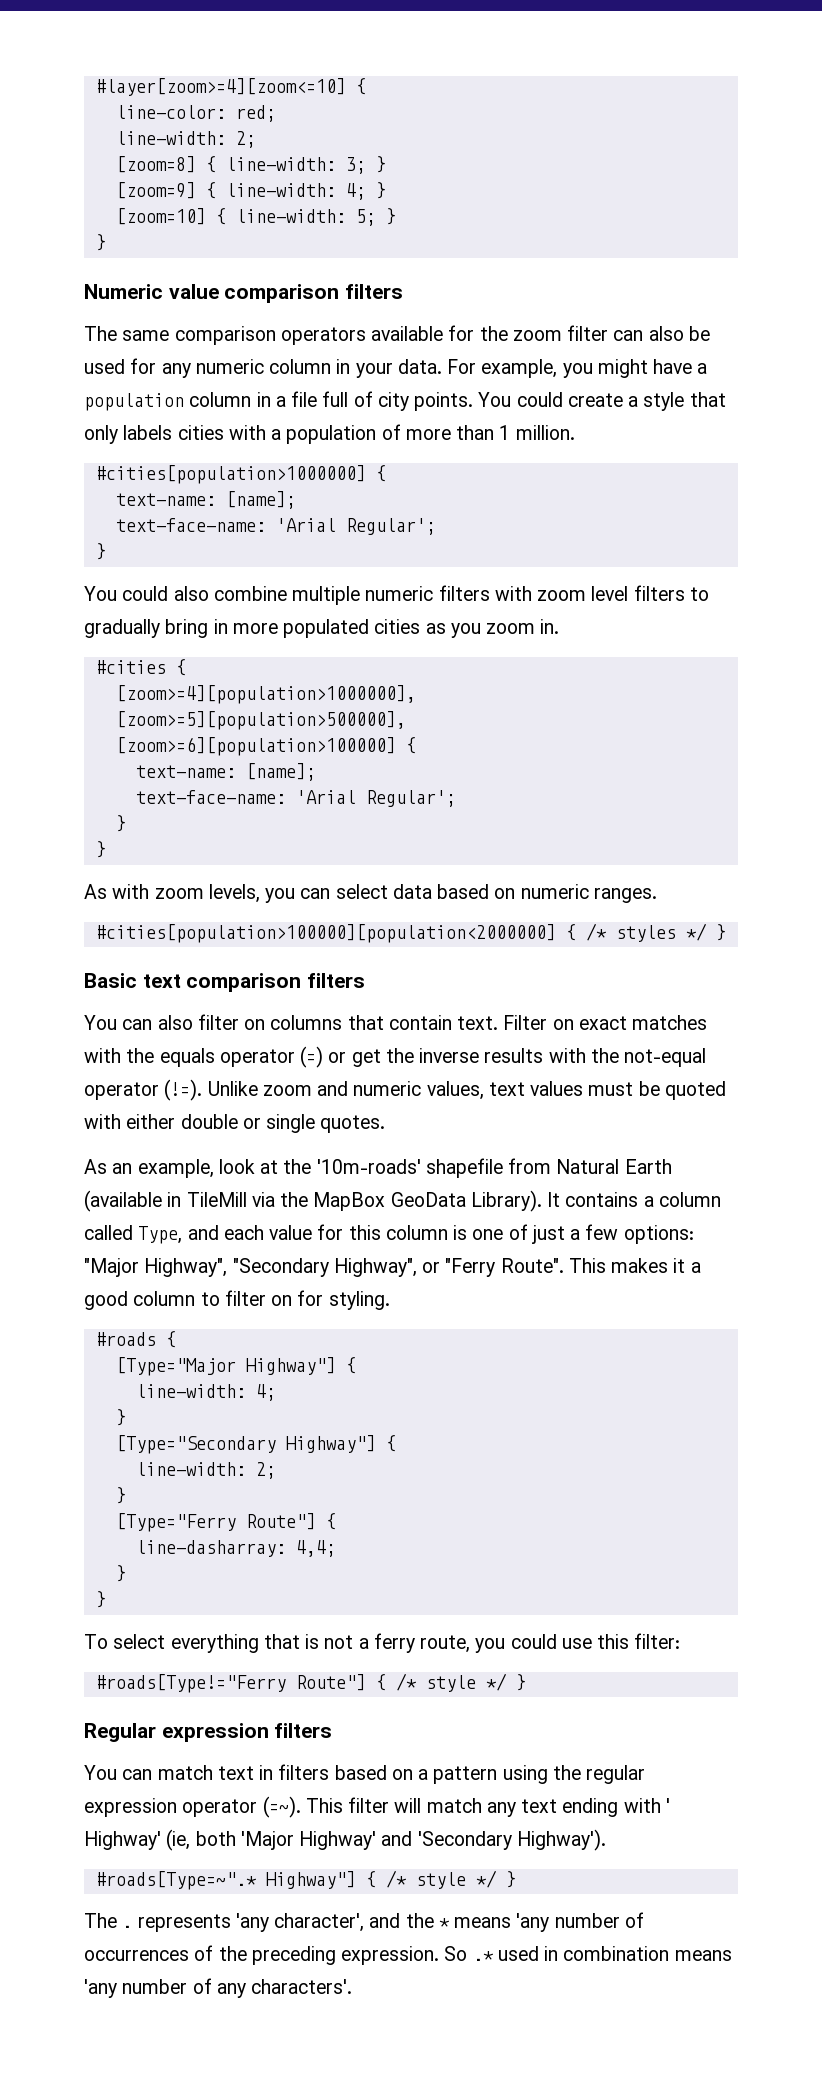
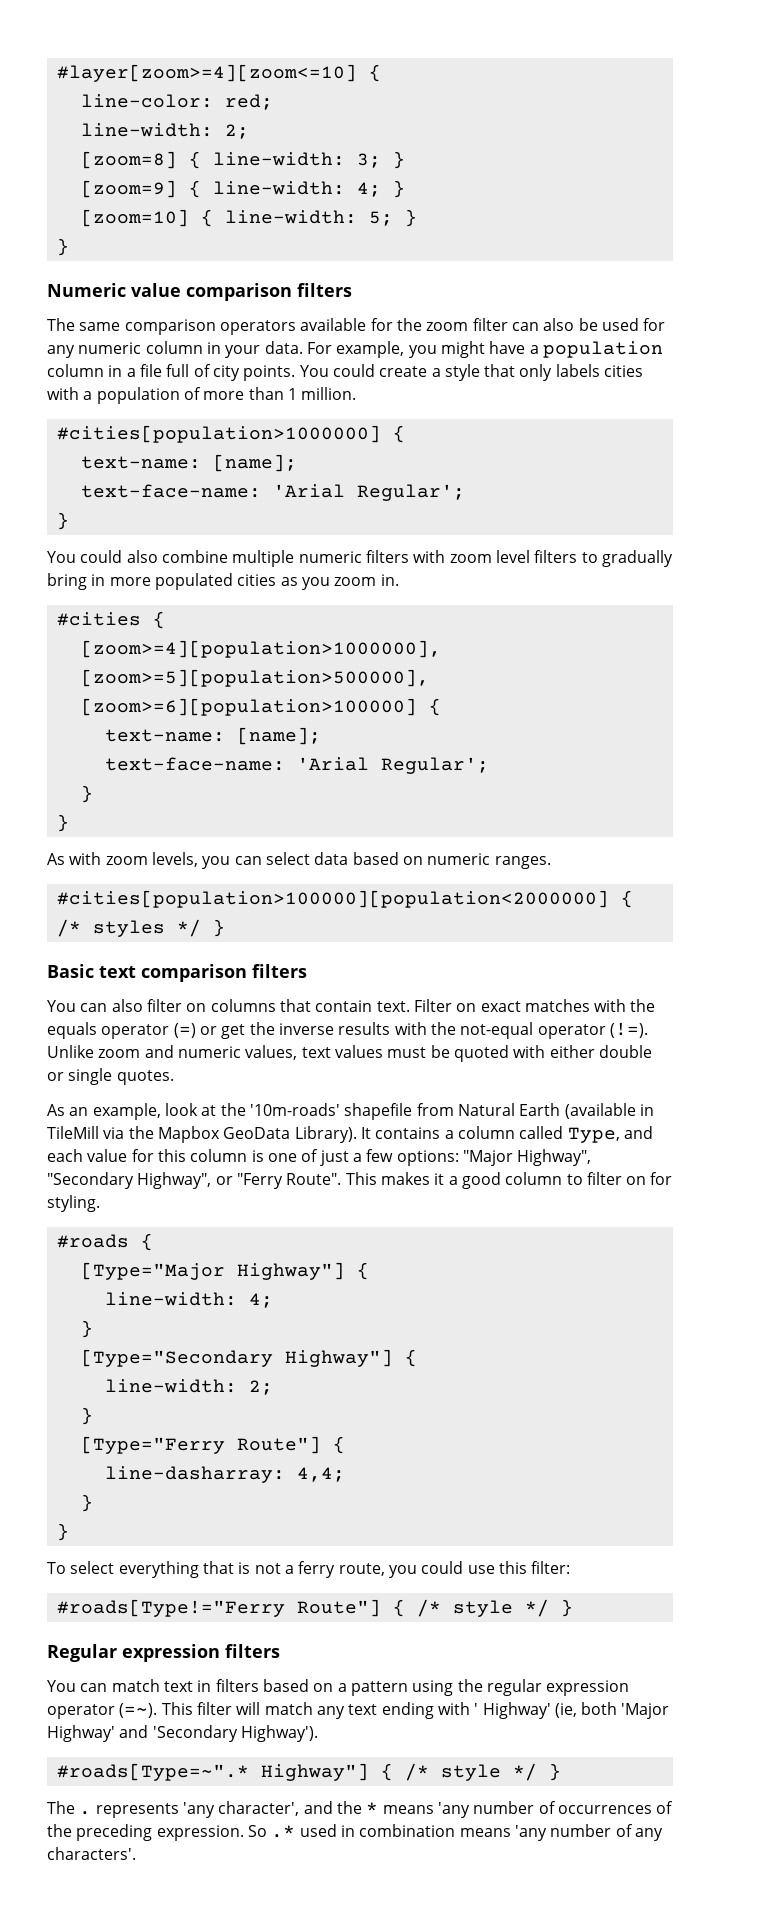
- As an example, look at the '10m-roads' shapefile from Natural Earth (available in TileMill via the MapBox GeoData Library).
+ As an example, look at the '10m-roads' shapefile from Natural Earth (available in TileMill via the Mapbox GeoData Library).

